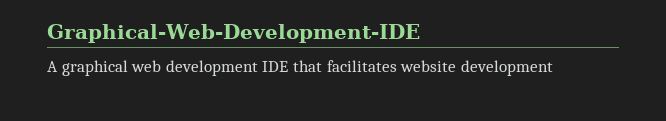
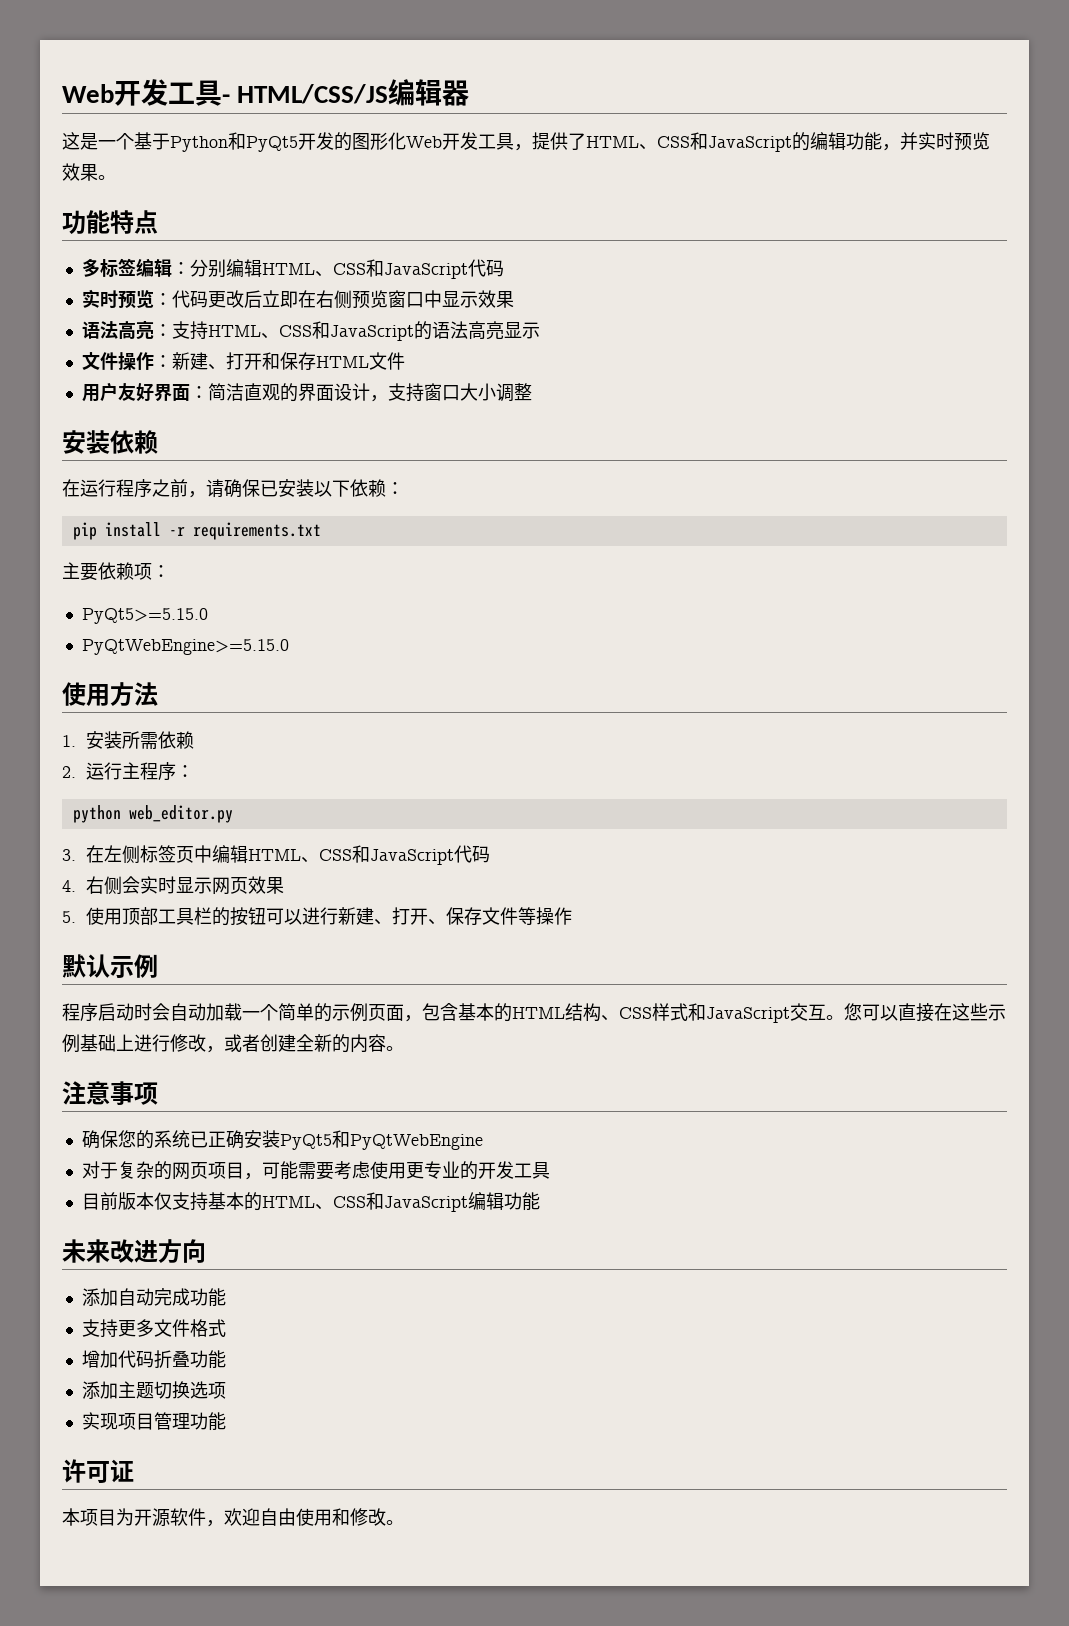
- Graphical-Web-Development-IDE
- A graphical web development IDE that facilitates website development
+ Web开发工具- HTML/CSS/JS编辑器
+ 这是一个基于Python和PyQt5开发的图形化Web开发工具，提供了HTML、CSS和JavaScript的编辑功能，并实时预览效果。
+ 功能特点
+ 多标签编辑：分别编辑HTML、CSS和JavaScript代码
+ 实时预览：代码更改后立即在右侧预览窗口中显示效果
+ 语法高亮：支持HTML、CSS和JavaScript的语法高亮显示
+ 文件操作：新建、打开和保存HTML文件
+ 用户友好界面：简洁直观的界面设计，支持窗口大小调整
+ 安装依赖
+ 在运行程序之前，请确保已安装以下依赖：
+ pip install -r requirements.txt
+ 主要依赖项：
+ PyQt5>=5.15.0
+ PyQtWebEngine>=5.15.0
+ 使用方法
+ 1.安装所需依赖
+ 2.运行主程序：
+ python web_editor.py
+ 3.在左侧标签页中编辑HTML、CSS和JavaScript代码
+ 4.右侧会实时显示网页效果
+ 5.使用顶部工具栏的按钮可以进行新建、打开、保存文件等操作
+ 默认示例
+ 程序启动时会自动加载一个简单的示例页面，包含基本的HTML结构、CSS样式和JavaScript交互。您可以直接在这些示例基础上进行修改，或者创建全新的内容。
+ 注意事项
+ 确保您的系统已正确安装PyQt5和PyQtWebEngine
+ 对于复杂的网页项目，可能需要考虑使用更专业的开发工具
+ 目前版本仅支持基本的HTML、CSS和JavaScript编辑功能
+ 未来改进方向
+ 添加自动完成功能
+ 支持更多文件格式
+ 增加代码折叠功能
+ 添加主题切换选项
+ 实现项目管理功能
+ 许可证
+ 本项目为开源软件，欢迎自由使用和修改。

